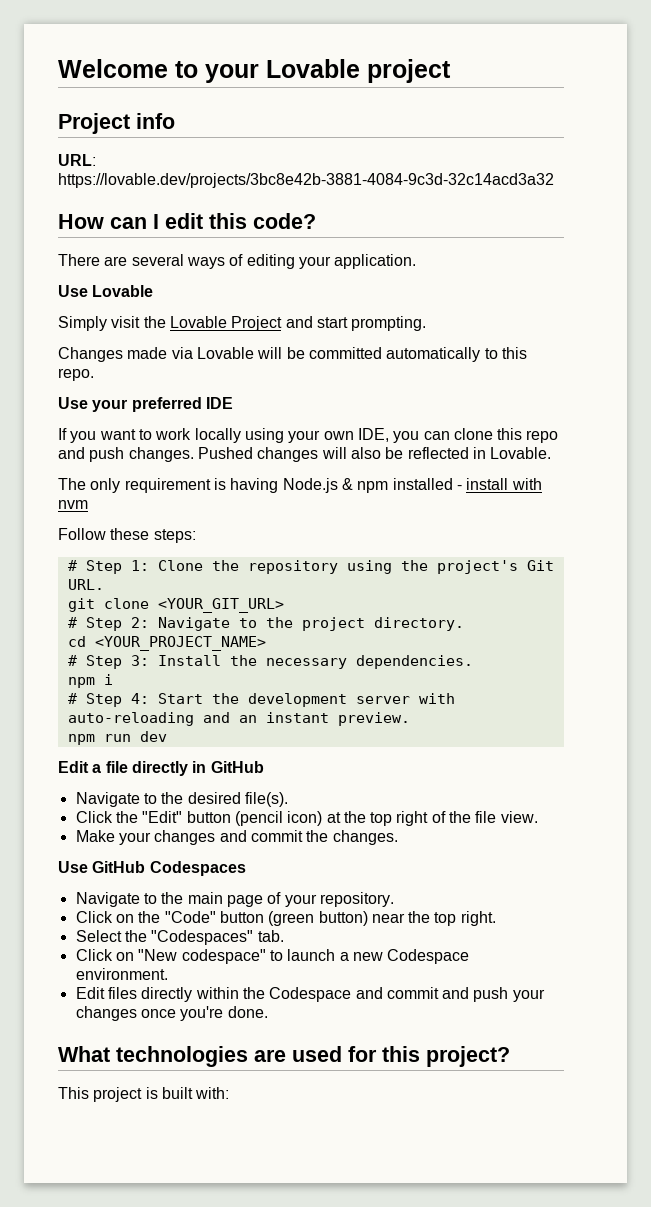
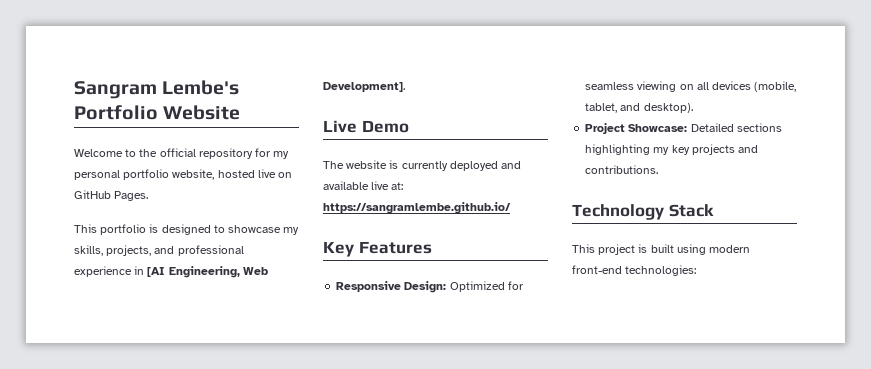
- Welcome to your Lovable project
- Project info
- URL: https://lovable.dev/projects/3bc8e42b-3881-4084-9c3d-32c14acd3a32
- How can I edit this code?
- There are several ways of editing your application.
- Use Lovable
- Simply visit the Lovable Project and start prompting.
- Changes made via Lovable will be committed automatically to this repo.
- Use your preferred IDE
- If you want to work locally using your own IDE, you can clone this repo and push changes. Pushed changes will also be reflected in Lovable.
- The only requirement is having Node.js & npm installed - install with nvm
- Follow these steps:
- # Step 1: Clone the repository using the project's Git URL.
- git clone <YOUR_GIT_URL>
- # Step 2: Navigate to the project directory.
- cd <YOUR_PROJECT_NAME>
- # Step 3: Install the necessary dependencies.
- npm i
- # Step 4: Start the development server with auto-reloading and an instant preview.
- npm run dev
- Edit a file directly in GitHub
- Navigate to the desired file(s).
- Click the "Edit" button (pencil icon) at the top right of the file view.
- Make your changes and commit the changes.
- Use GitHub Codespaces
- Navigate to the main page of your repository.
- Click on the "Code" button (green button) near the top right.
- Select the "Codespaces" tab.
- Click on "New codespace" to launch a new Codespace environment.
- Edit files directly within the Codespace and commit and push your changes once you're done.
- What technologies are used for this project?
+ Sangram Lembe's Portfolio Website
+ Welcome to the official repository for my personal portfolio website, hosted live on GitHub Pages.
+ This portfolio is designed to showcase my skills, projects, and professional experience in [AI Engineering, Web Development].
+ Live Demo
+ The website is currently deployed and available live at: https://sangramlembe.github.io/
+ Key Features
+ Responsive Design: Optimized for seamless viewing on all devices (mobile, tablet, and desktop).
+ Project Showcase: Detailed sections highlighting my key projects and contributions.
+ Technology Stack
- This project is built with:
+ This project is built using modern front-end technologies:

